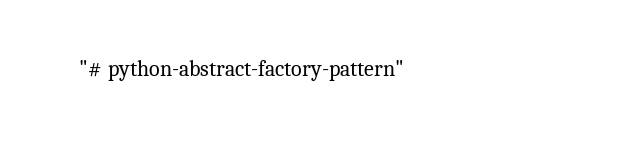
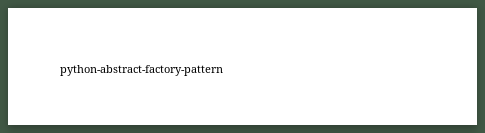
- "# python-abstract-factory-pattern"
+ python-abstract-factory-pattern

